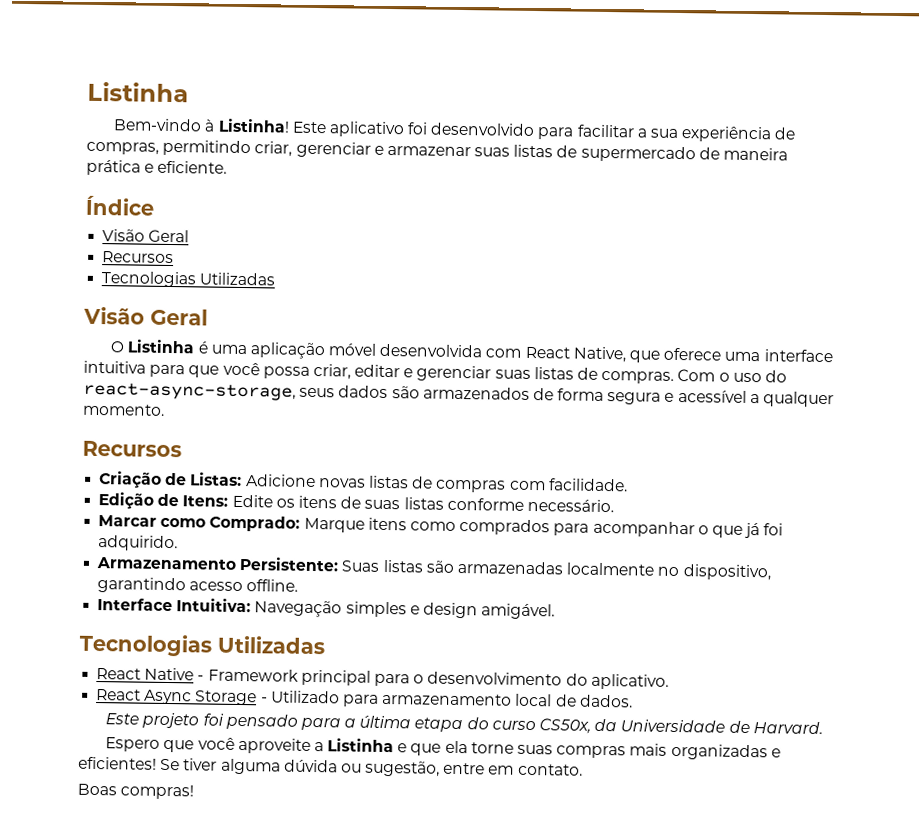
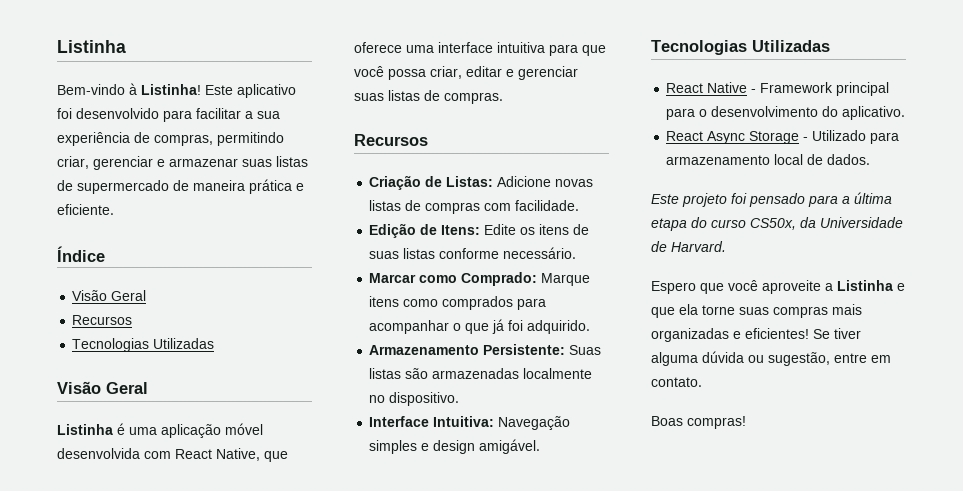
- O Listinha é uma aplicação móvel desenvolvida com React Native, que oferece uma interface intuitiva para que você possa criar, editar e gerenciar suas listas de compras. Com o uso do react-async-storage, seus dados são armazenados de forma segura e acessível a qualquer momento.
+ Listinha é uma aplicação móvel desenvolvida com React Native, que oferece uma interface intuitiva para que você possa criar, editar e gerenciar suas listas de compras.
- Armazenamento Persistente: Suas listas são armazenadas localmente no dispositivo, garantindo acesso offline.
+ Armazenamento Persistente: Suas listas são armazenadas localmente no dispositivo.

